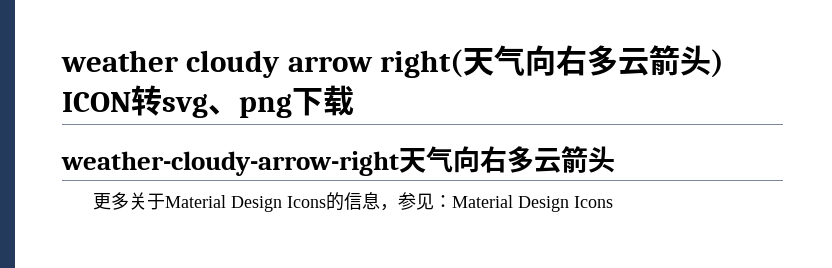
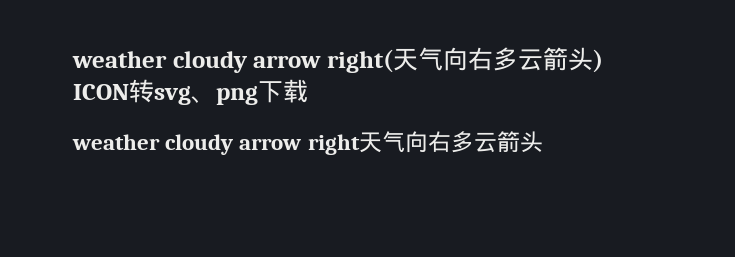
- weather-cloudy-arrow-right天气向右多云箭头
- 更多关于Material Design Icons的信息，参见：Material Design Icons
+ weather cloudy arrow right天气向右多云箭头

